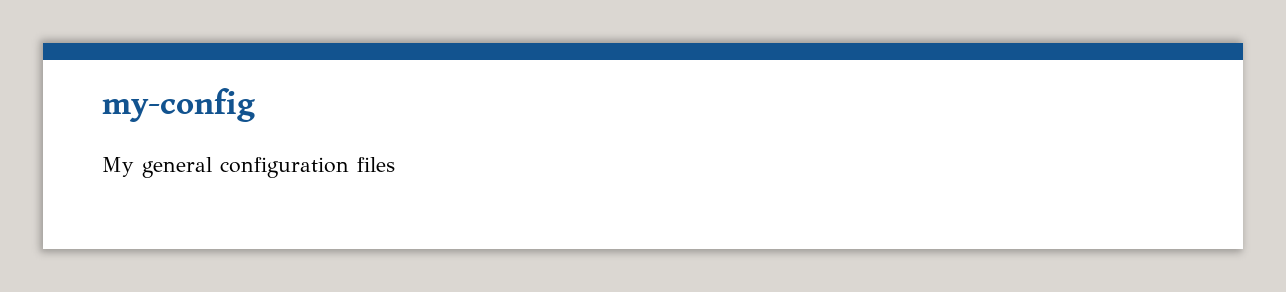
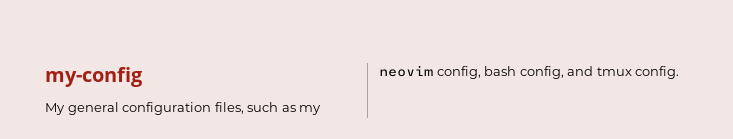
- My general configuration files
+ My general configuration files, such as my neovim config, bash config, and tmux config.

